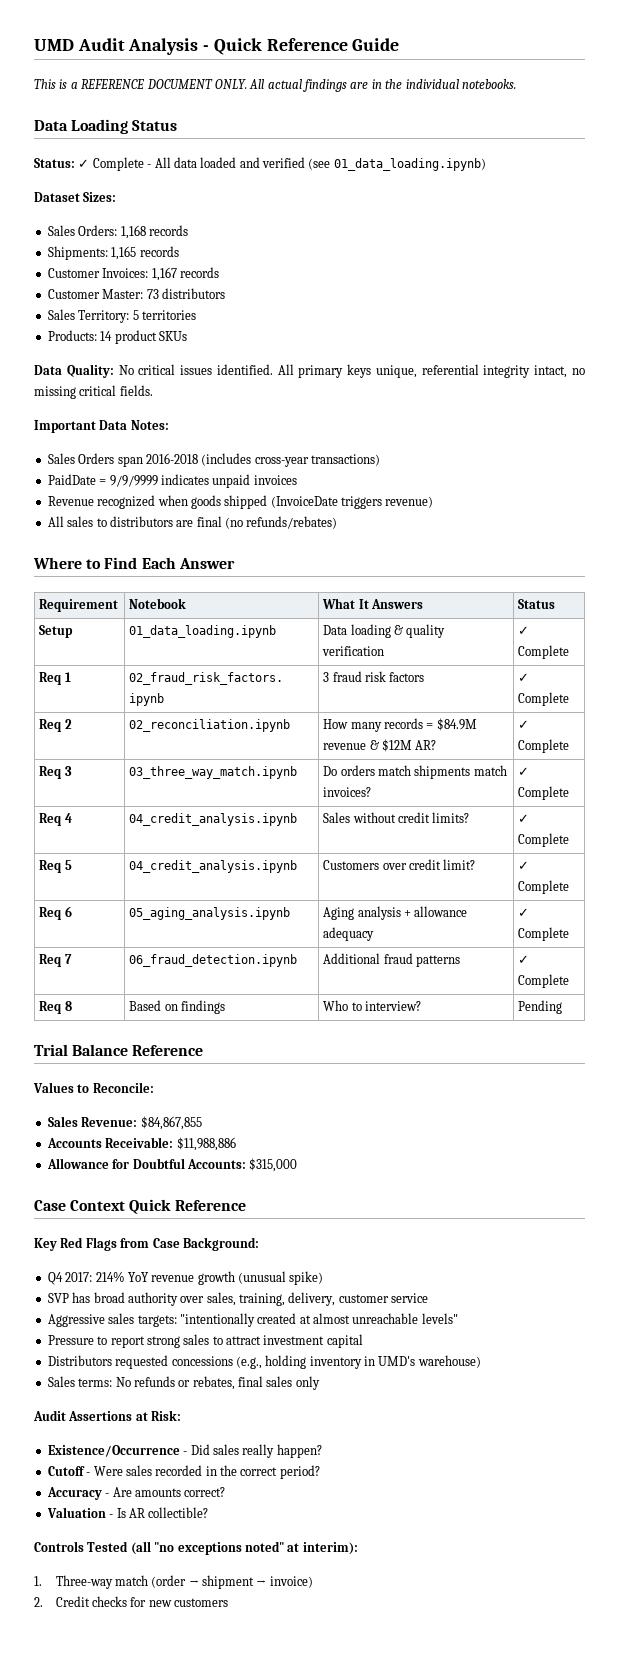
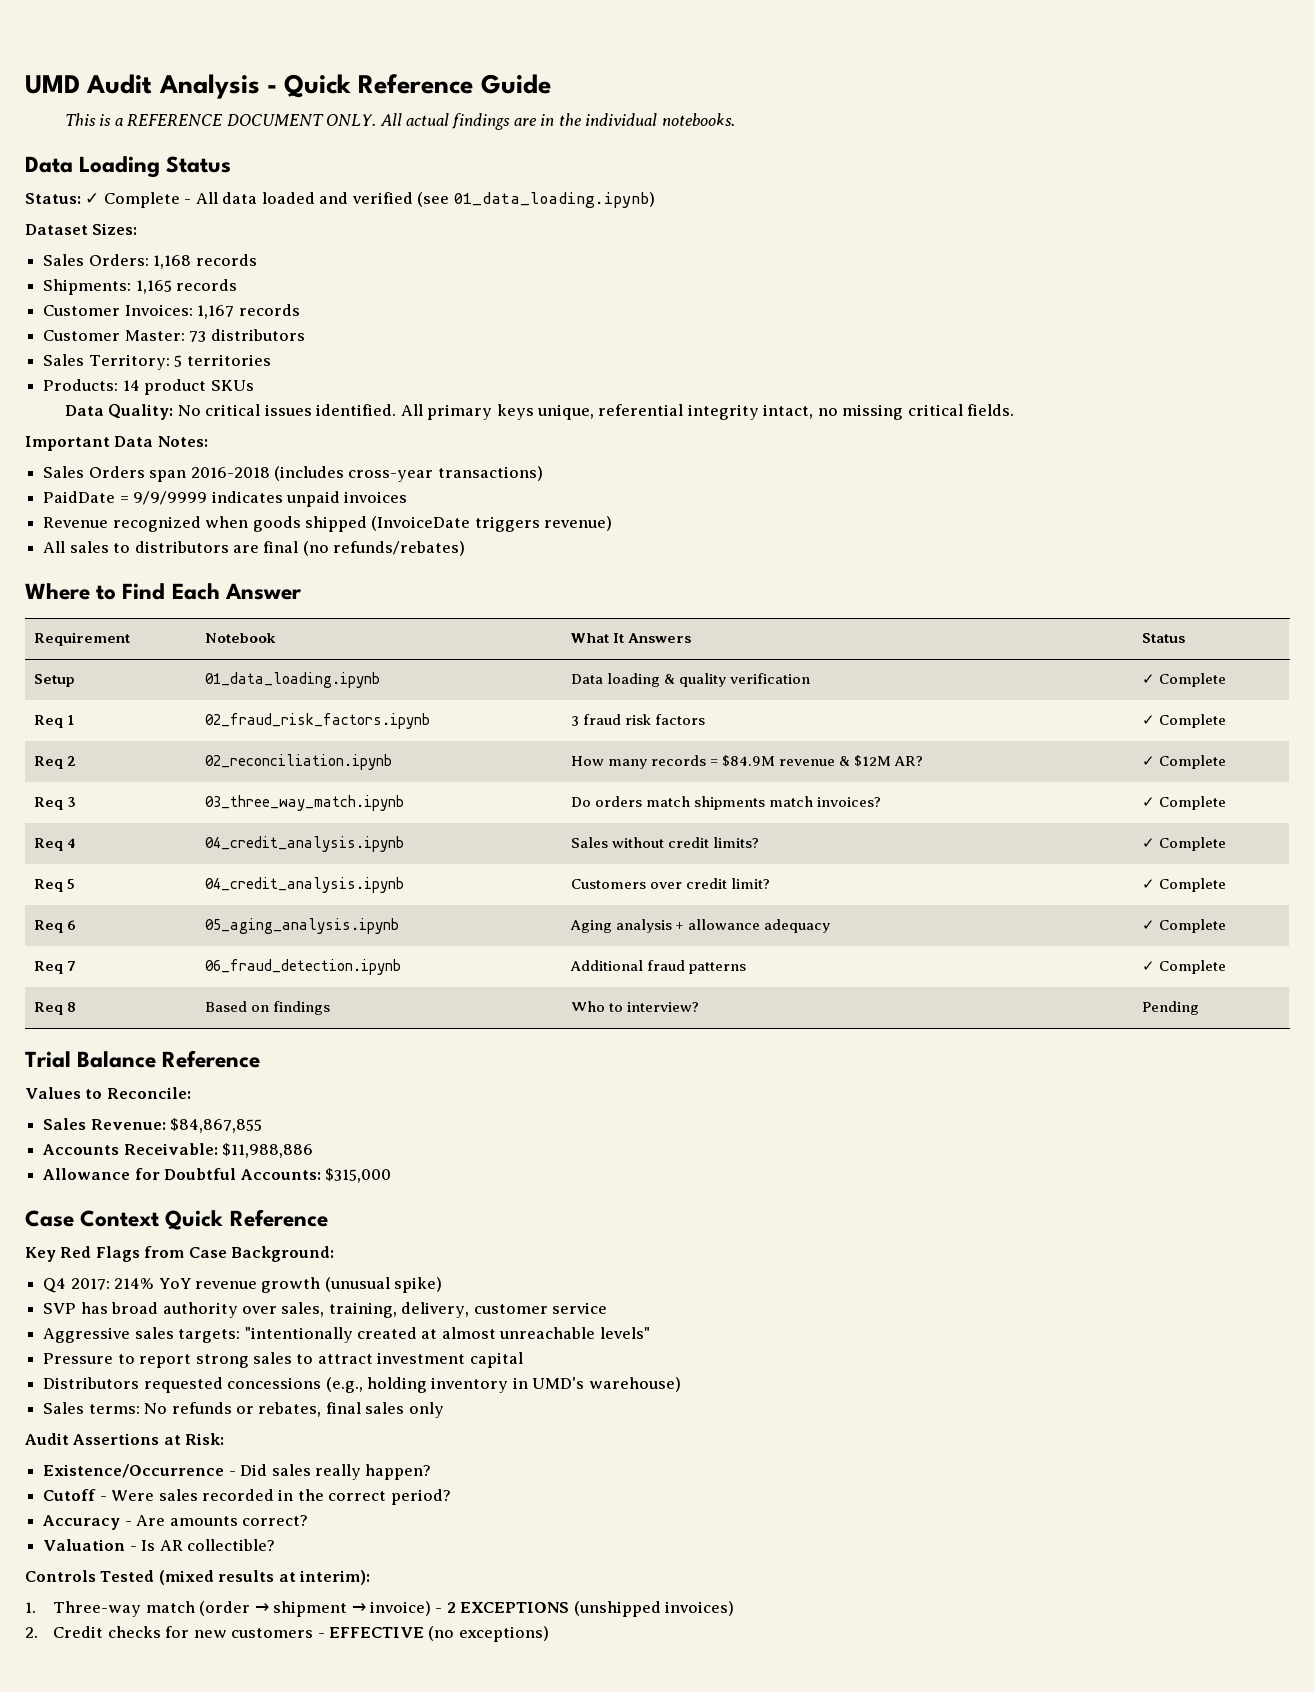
- Controls Tested (all "no exceptions noted" at interim):
+ Controls Tested (mixed results at interim):
- 1. Three-way match (order → shipment → invoice)
+ 1. Three-way match (order → shipment → invoice) - 2 EXCEPTIONS (unshipped invoices)
- 2. Credit checks for new customers
+ 2. Credit checks for new customers - EFFECTIVE (no exceptions)

